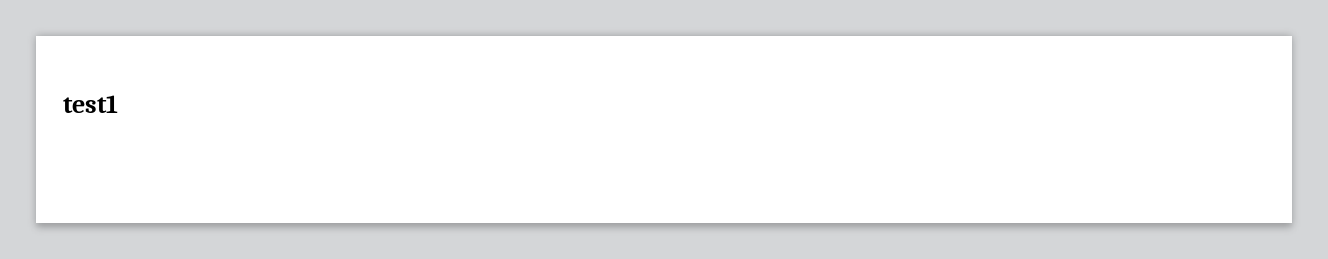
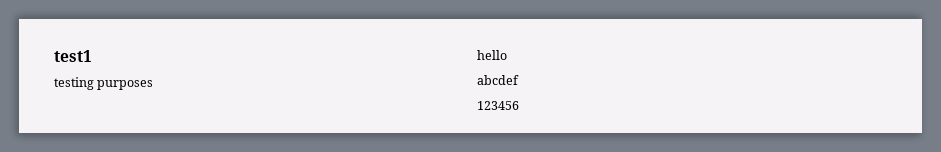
+ testing purposes
+ hello
+ abcdef
+ 123456

